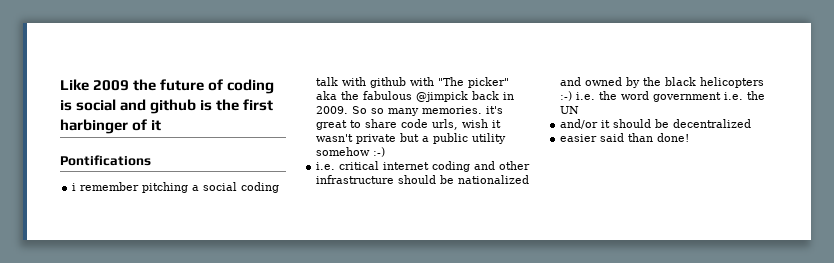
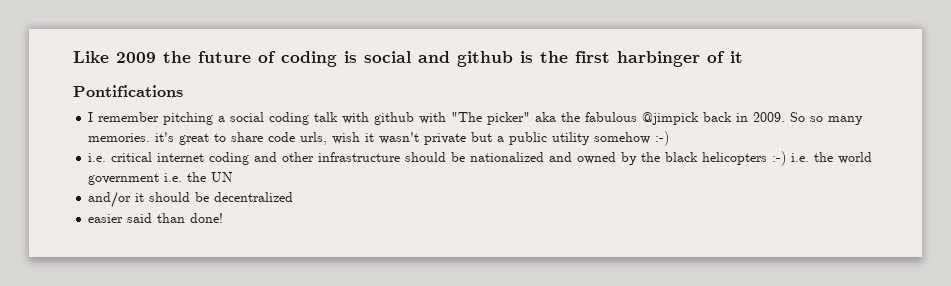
- i remember pitching a social coding talk with github with "The picker" aka the fabulous @jimpick back in 2009.
+ I remember pitching a social coding talk with github with "The picker" aka the fabulous @jimpick back in 2009.
- i.e. critical internet coding and other infrastructure should be nationalized and owned by the black helicopters :-) i.e. the word government i.e. the UN
+ i.e. critical internet coding and other infrastructure should be nationalized and owned by the black helicopters :-) i.e. the world government i.e. the UN

